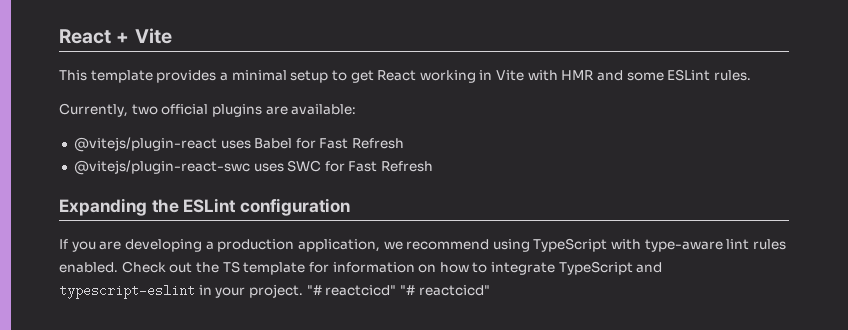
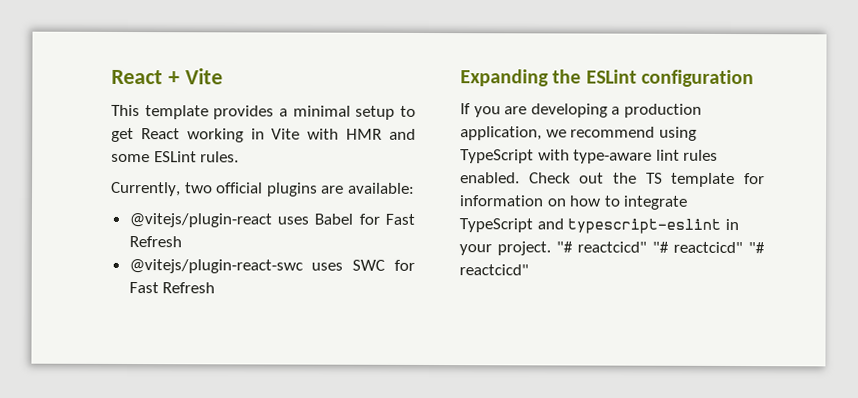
- "# reactcicd" "# reactcicd"
+ "# reactcicd" "# reactcicd" "# reactcicd"

